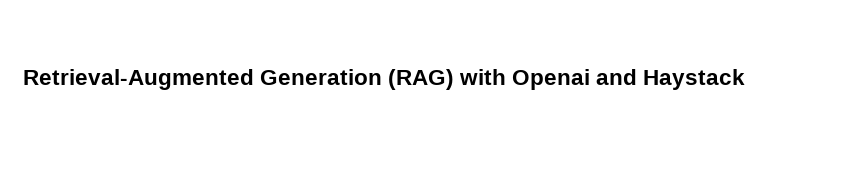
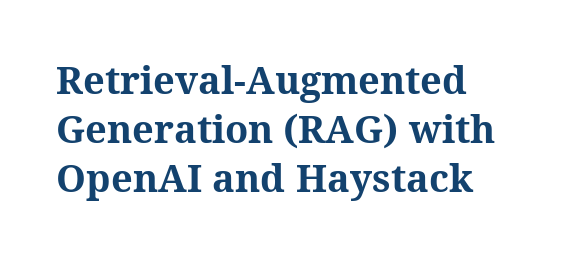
- Retrieval-Augmented Generation (RAG) with Openai and Haystack
+ Retrieval-Augmented Generation (RAG) with OpenAI and Haystack

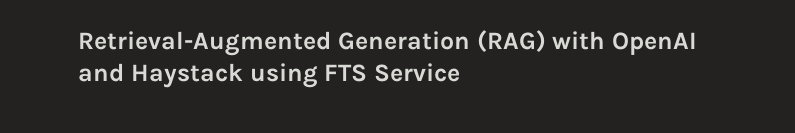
- Retrieval-Augmented Generation (RAG) with OpenAI and Haystack
+ Retrieval-Augmented Generation (RAG) with OpenAI and Haystack using FTS Service

